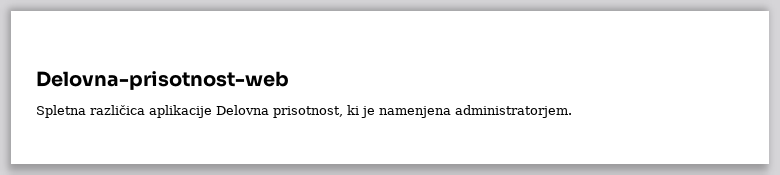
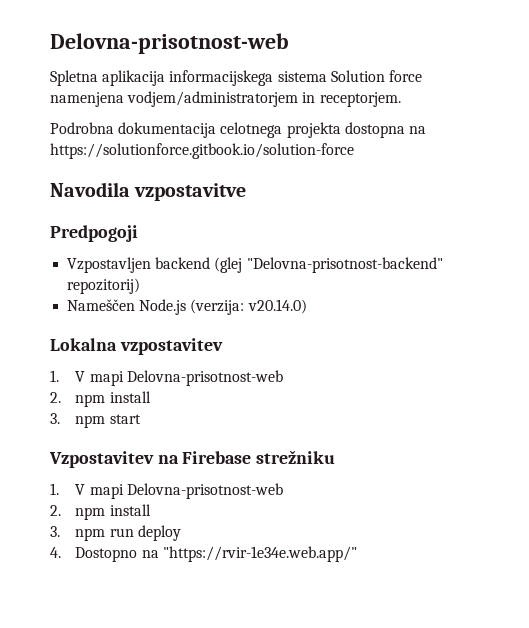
- Spletna različica aplikacije Delovna prisotnost, ki je namenjena administratorjem.
+ Spletna aplikacija informacijskega sistema Solution force namenjena vodjem/administratorjem in receptorjem.
+ Podrobna dokumentacija celotnega projekta dostopna na https://solutionforce.gitbook.io/solution-force
+ Navodila vzpostavitve
+ Predpogoji
+ Vzpostavljen backend (glej "Delovna-prisotnost-backend" repozitorij)
+ Nameščen Node.js (verzija: v20.14.0)
+ Lokalna vzpostavitev
+ 1. V mapi Delovna-prisotnost-web
+ 2. npm install
+ 3. npm start
+ Vzpostavitev na Firebase strežniku
+ 1. V mapi Delovna-prisotnost-web
+ 2. npm install
+ 3. npm run deploy
+ 4. Dostopno na "https://rvir-1e34e.web.app/"

